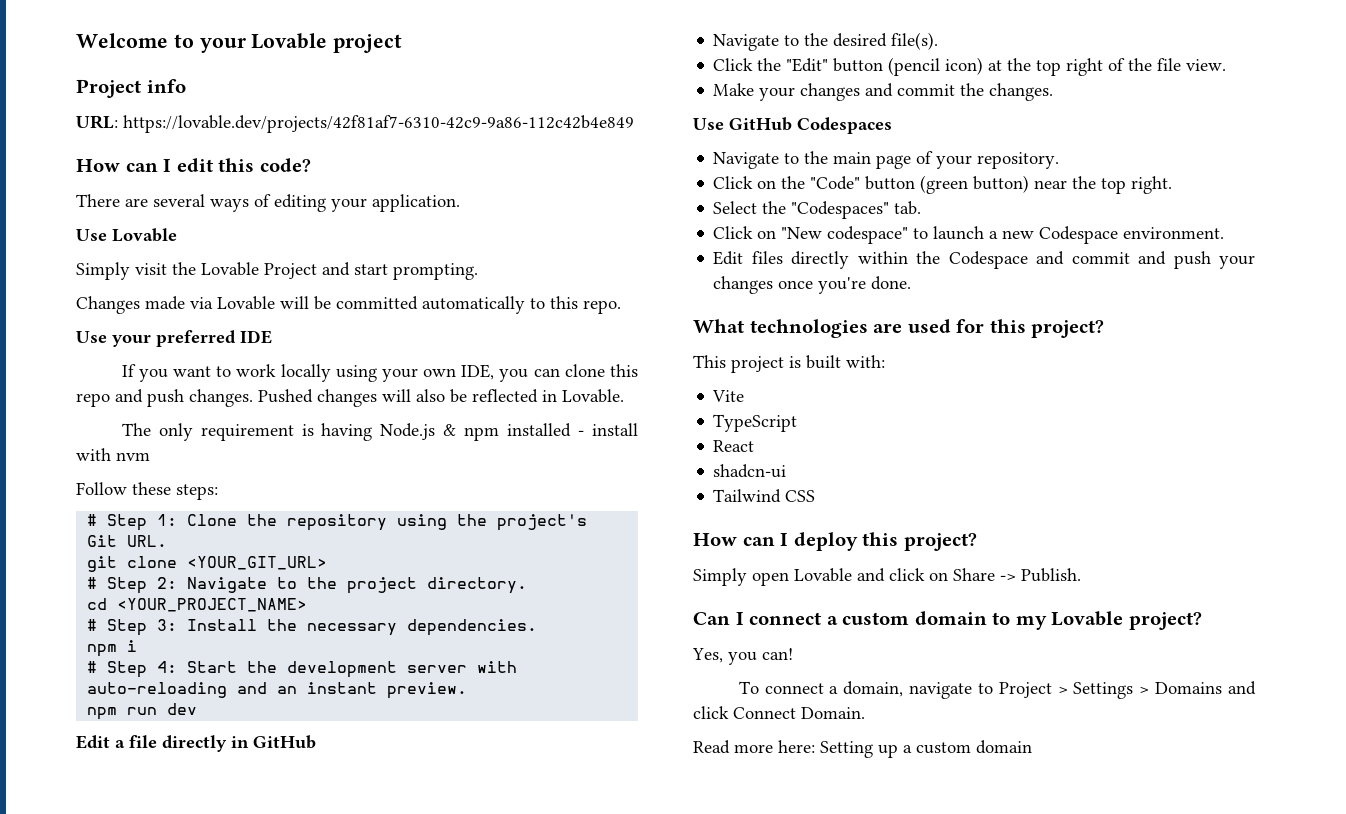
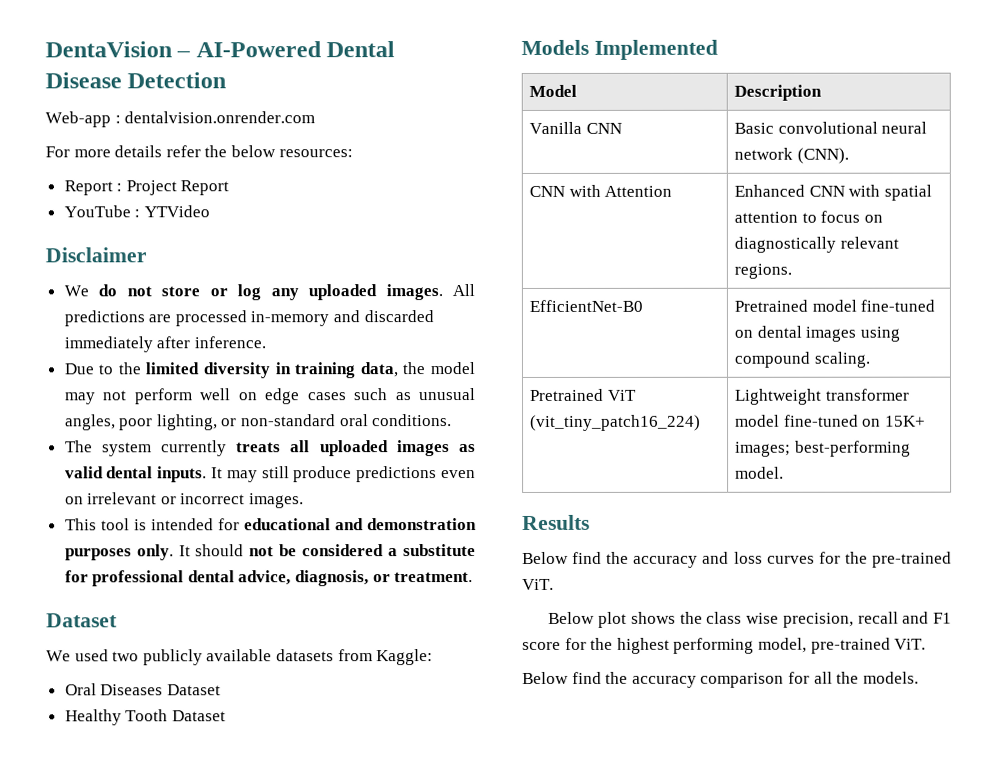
- Welcome to your Lovable project
- Project info
- URL: https://lovable.dev/projects/42f81af7-6310-42c9-9a86-112c42b4e849
- How can I edit this code?
- There are several ways of editing your application.
- Use Lovable
- Simply visit the Lovable Project and start prompting.
- Changes made via Lovable will be committed automatically to this repo.
- Use your preferred IDE
- If you want to work locally using your own IDE, you can clone this repo and push changes. Pushed changes will also be reflected in Lovable.
- The only requirement is having Node.js & npm installed - install with nvm
- Follow these steps:
- # Step 1: Clone the repository using the project's Git URL.
- git clone <YOUR_GIT_URL>
- # Step 2: Navigate to the project directory.
- cd <YOUR_PROJECT_NAME>
- # Step 3: Install the necessary dependencies.
- npm i
- # Step 4: Start the development server with auto-reloading and an instant preview.
- npm run dev
- Edit a file directly in GitHub
- Navigate to the desired file(s).
- Click the "Edit" button (pencil icon) at the top right of the file view.
- Make your changes and commit the changes.
- Use GitHub Codespaces
- Navigate to the main page of your repository.
- Click on the "Code" button (green button) near the top right.
- Select the "Codespaces" tab.
- Click on "New codespace" to launch a new Codespace environment.
- Edit files directly within the Codespace and commit and push your changes once you're done.
- What technologies are used for this project?
- This project is built with:
- Vite
- TypeScript
- React
- shadcn-ui
- Tailwind CSS
- How can I deploy this project?
- Simply open Lovable and click on Share -> Publish.
- Can I connect a custom domain to my Lovable project?
- Yes, you can!
- To connect a domain, navigate to Project > Settings > Domains and click Connect Domain.
- Read more here: Setting up a custom domain
+ DentaVision – AI-Powered Dental Disease Detection
+ Web-app : dentalvision.onrender.com
+ For more details refer the below resources:
+ Report : Project Report
+ YouTube : YTVideo
+ Disclaimer
+ We do not store or log any uploaded images. All predictions are processed in-memory and discarded immediately after inference.
+ Due to the limited diversity in training data, the model may not perform well on edge cases such as unusual angles, poor lighting, or non-standard oral conditions.
+ The system currently treats all uploaded images as valid dental inputs. It may still produce predictions even on irrelevant or incorrect images.
+ This tool is intended for educational and demonstration purposes only. It should not be considered a substitute for professional dental advice, diagnosis, or treatment.
+ Dataset
+ We used two publicly available datasets from Kaggle:
+ Oral Diseases Dataset
+ Healthy Tooth Dataset
+ Models Implemented
+ Model | Description
+ Vanilla CNN | Basic convolutional neural network (CNN).
+ CNN with Attention | Enhanced CNN with spatial attention to focus on diagnostically relevant regions.
+ EfficientNet-B0 | Pretrained model fine-tuned on dental images using compound scaling.
+ Pretrained ViT (vit_tiny_patch16_224) | Lightweight transformer model fine-tuned on 15K+ images; best-performing model.
+ Results
+ Below find the accuracy and loss curves for the pre-trained ViT.
+ Below plot shows the class wise precision, recall and F1 score for the highest performing model, pre-trained ViT.
+ Below find the accuracy comparison for all the models.

